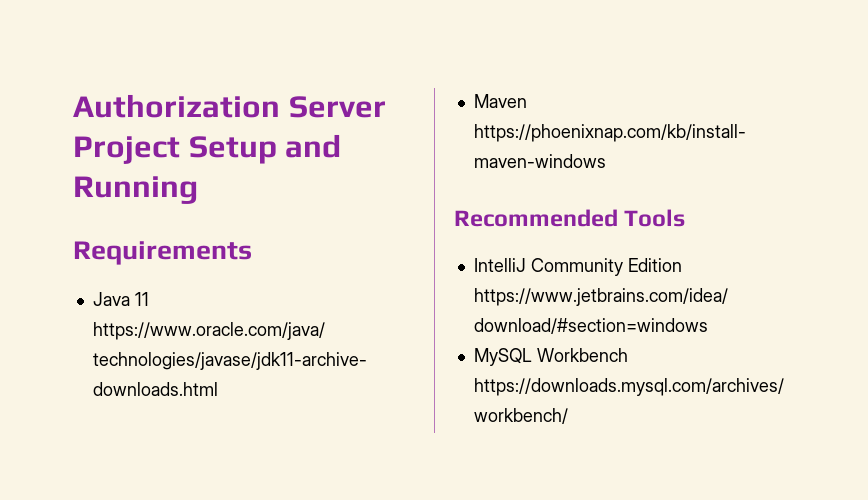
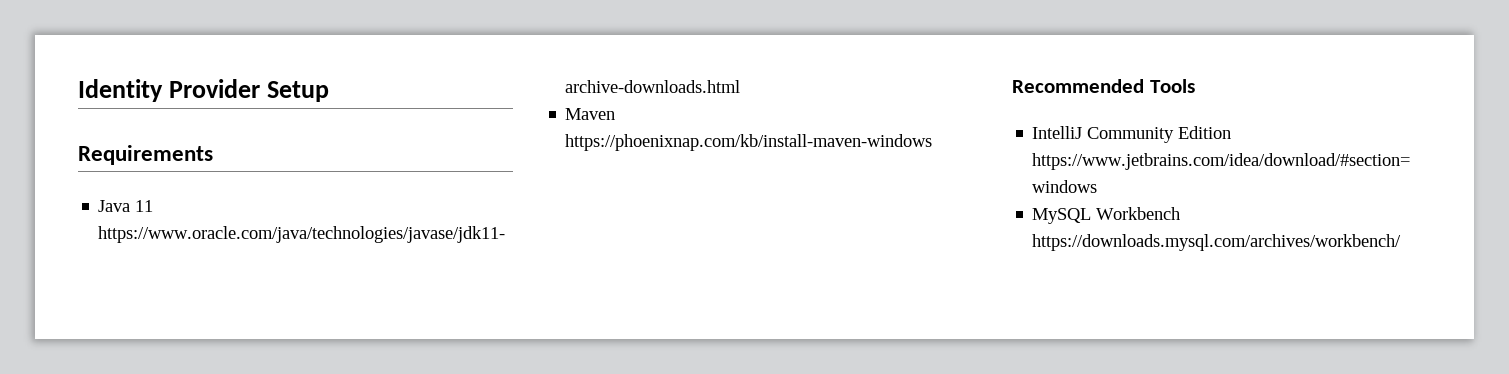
- Authorization Server Project Setup and Running
+ Identity Provider Setup

